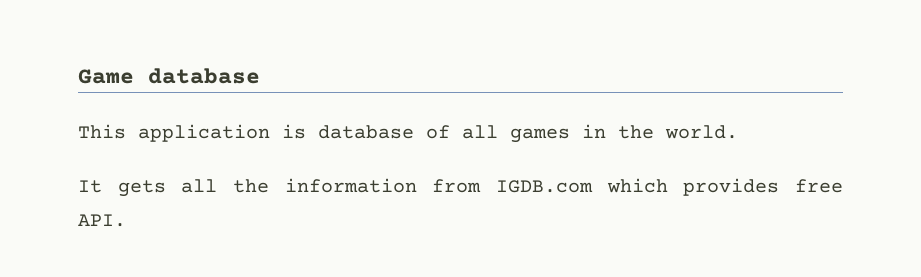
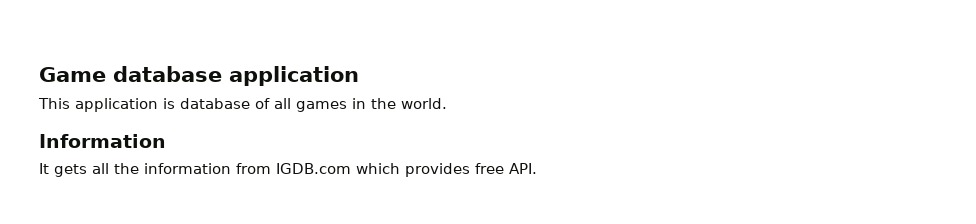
- Game database
+ Game database application
+ Information

